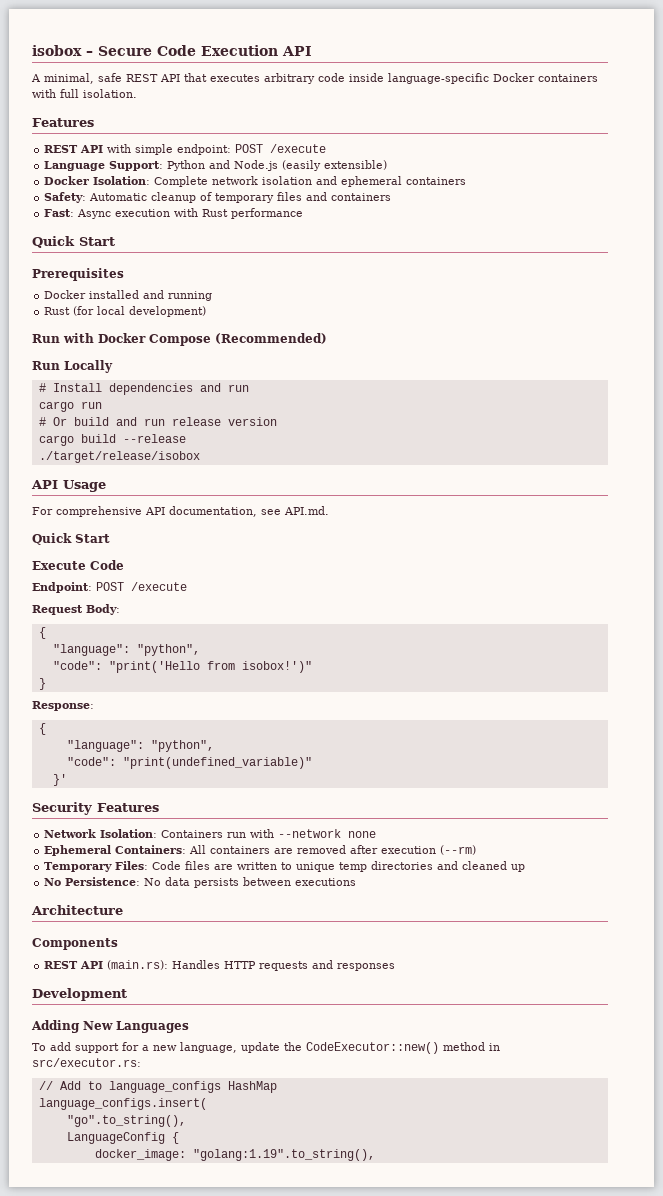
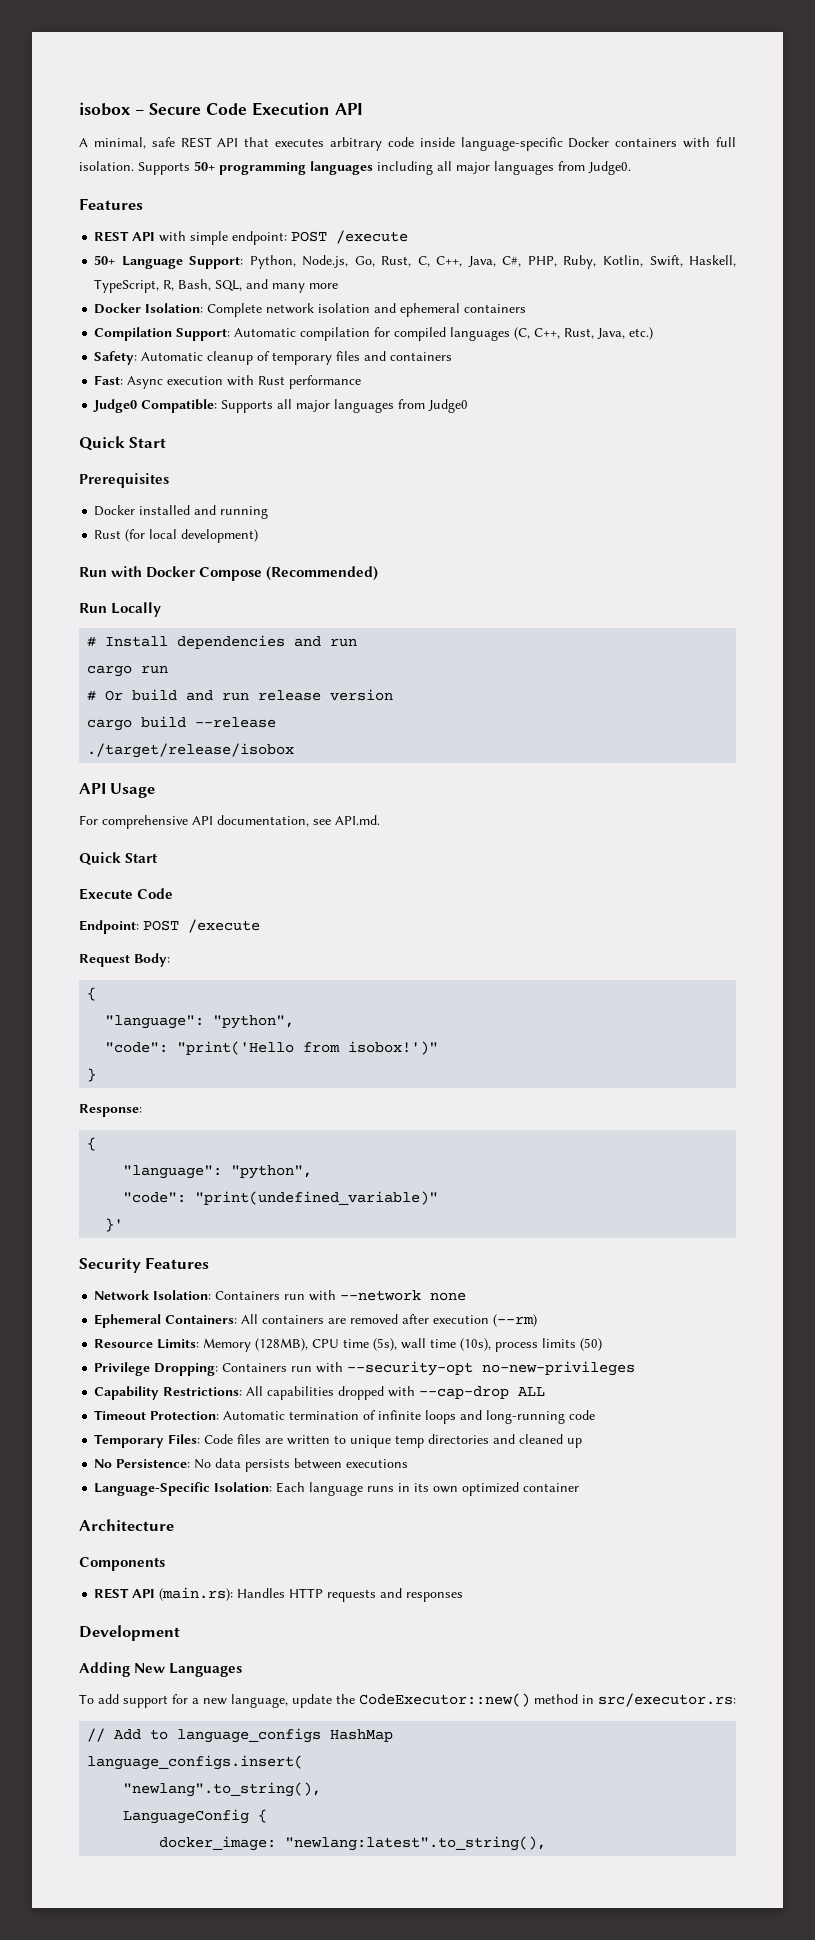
+ Supports 50+ programming languages including all major languages from Judge0.
- Language Support: Python and Node.js (easily extensible)
+ 50+ Language Support: Python, Node.js, Go, Rust, C, C++, Java, C#, PHP, Ruby, Kotlin, Swift, Haskell, TypeScript, R, Bash, SQL, and many more
+ Compilation Support: Automatic compilation for compiled languages (C, C++, Rust, Java, etc.)
+ Judge0 Compatible: Supports all major languages from Judge0
+ Resource Limits: Memory (128MB), CPU time (5s), wall time (10s), process limits (50)
+ Privilege Dropping: Containers run with --security-opt no-new-privileges
+ Capability Restrictions: All capabilities dropped with --cap-drop ALL
+ Timeout Protection: Automatic termination of infinite loops and long-running code
+ Language-Specific Isolation: Each language runs in its own optimized container
- "go".to_string(),
+ "newlang".to_string(),
- docker_image: "golang:1.19".to_string(),
+ docker_image: "newlang:latest".to_string(),

